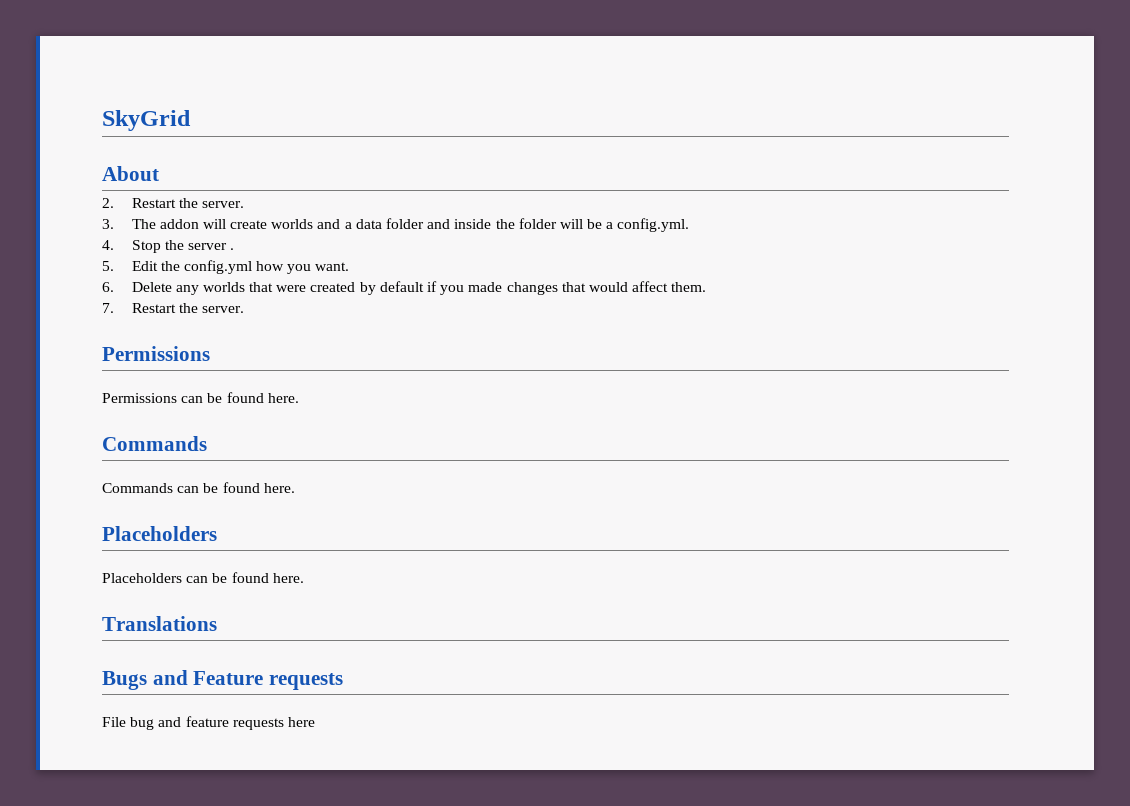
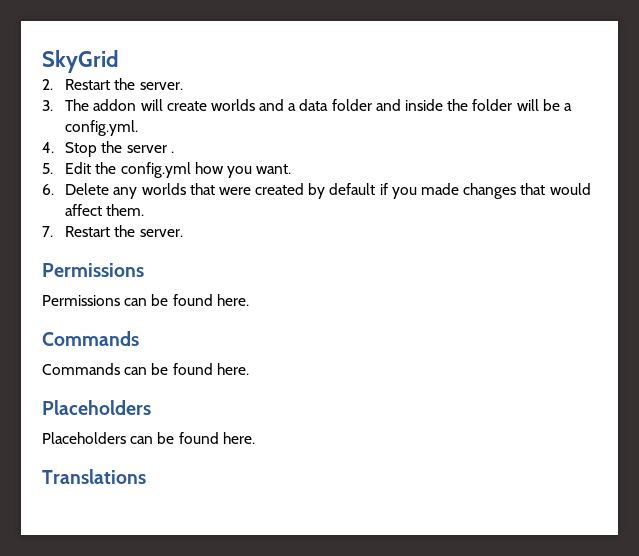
- About
- Bugs and Feature requests
- File bug and feature requests here

